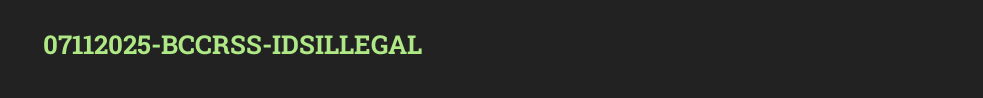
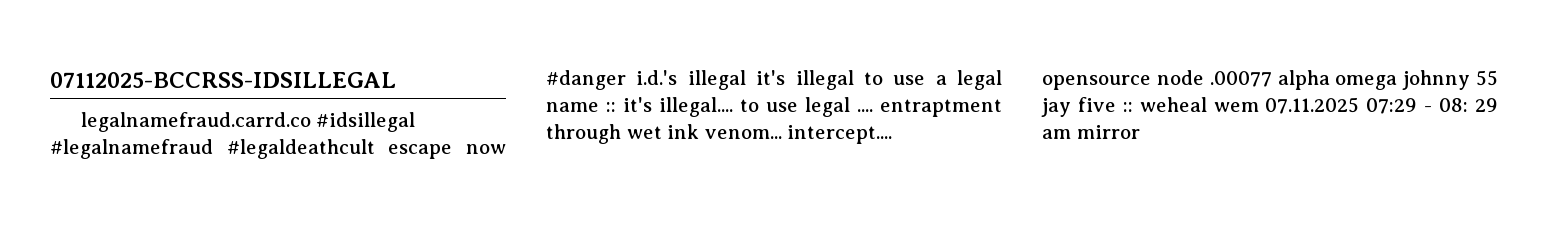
+ legalnamefraud.carrd.co #idsillegal #legalnamefraud #legaldeathcult escape now #danger i.d.'s illegal it's illegal to use a legal name :: it's illegal.... to use legal .... entraptment through wet ink venom... intercept.... opensource node .00077 alpha omega johnny 55 jay five :: weheal wem 07.11.2025 07:29 - 08: 29 am mirror

